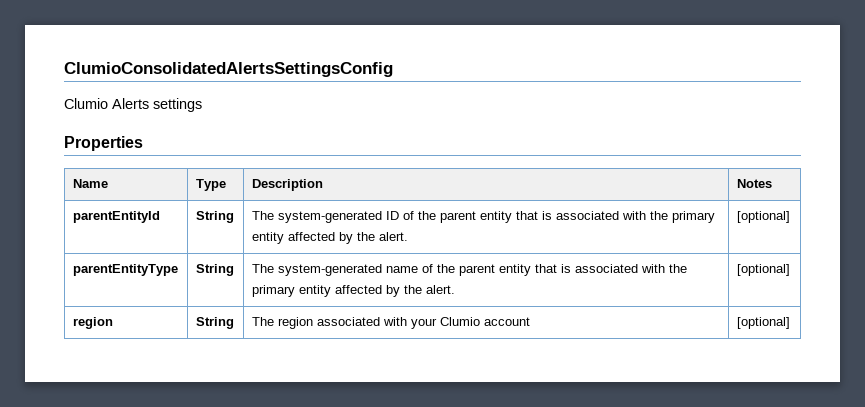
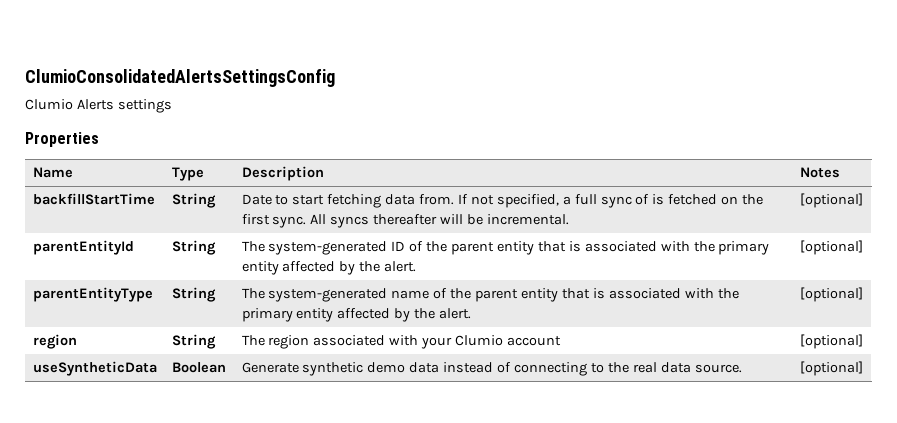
+ backfillStartTime | String | Date to start fetching data from. If not specified, a full sync of is fetched on the first sync. All syncs thereafter will be incremental. | [optional]
+ useSyntheticData | Boolean | Generate synthetic demo data instead of connecting to the real data source. | [optional]

